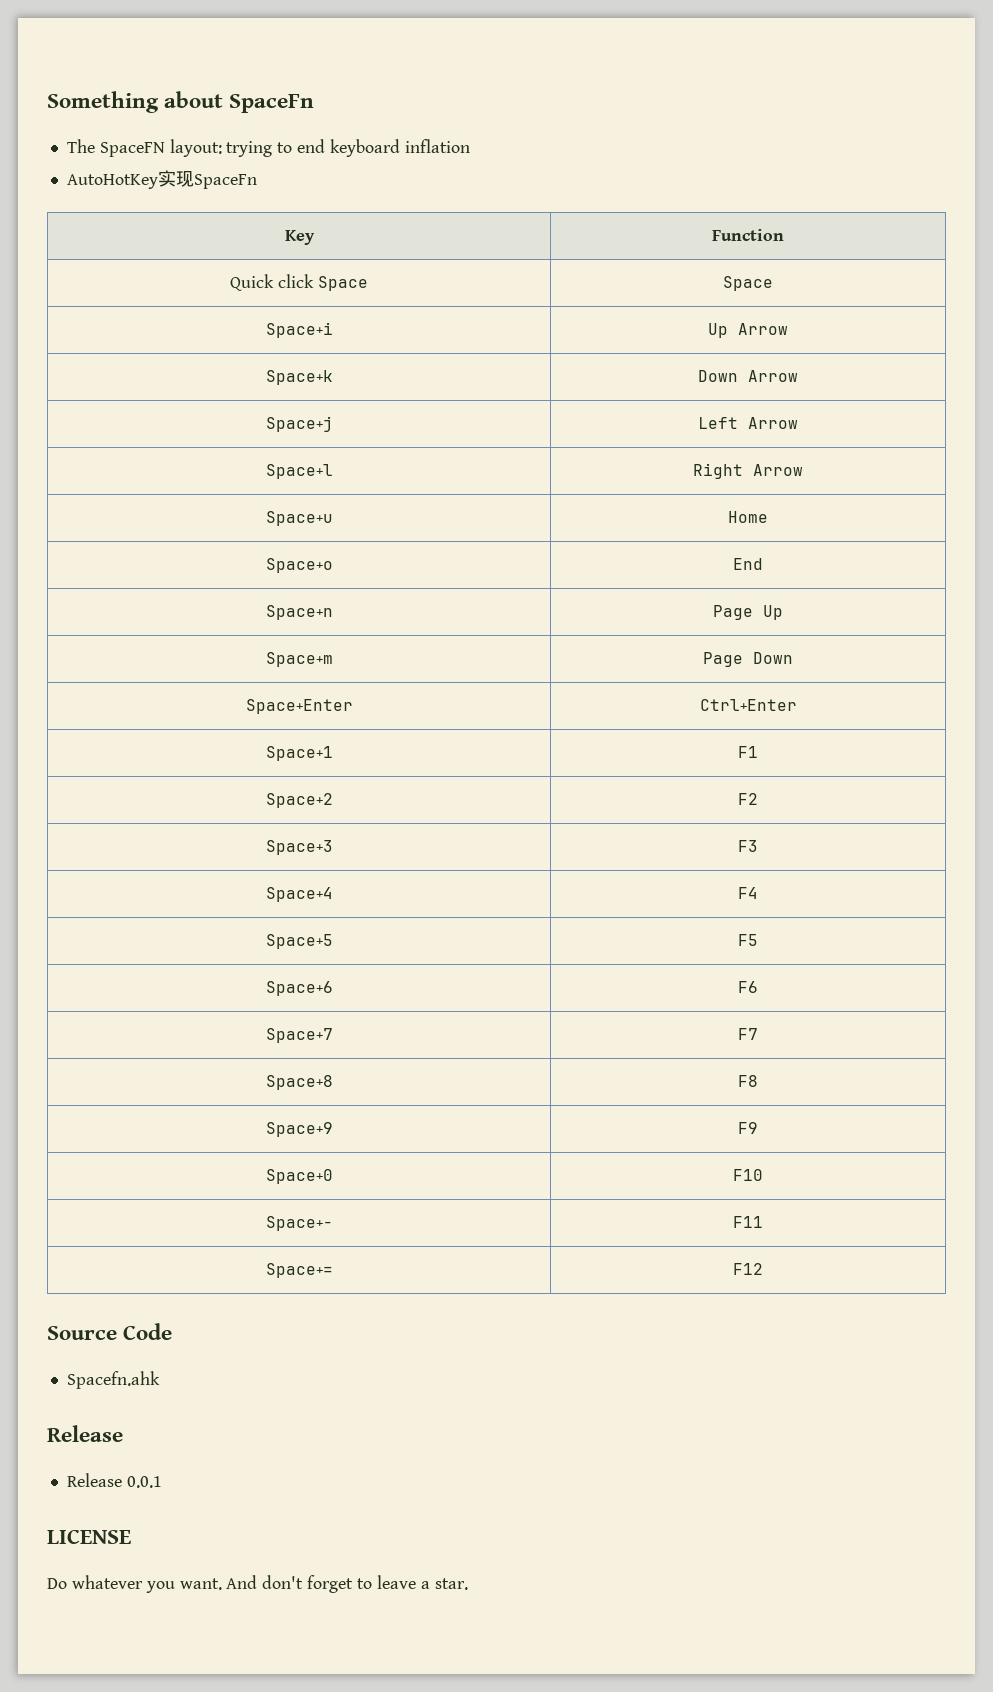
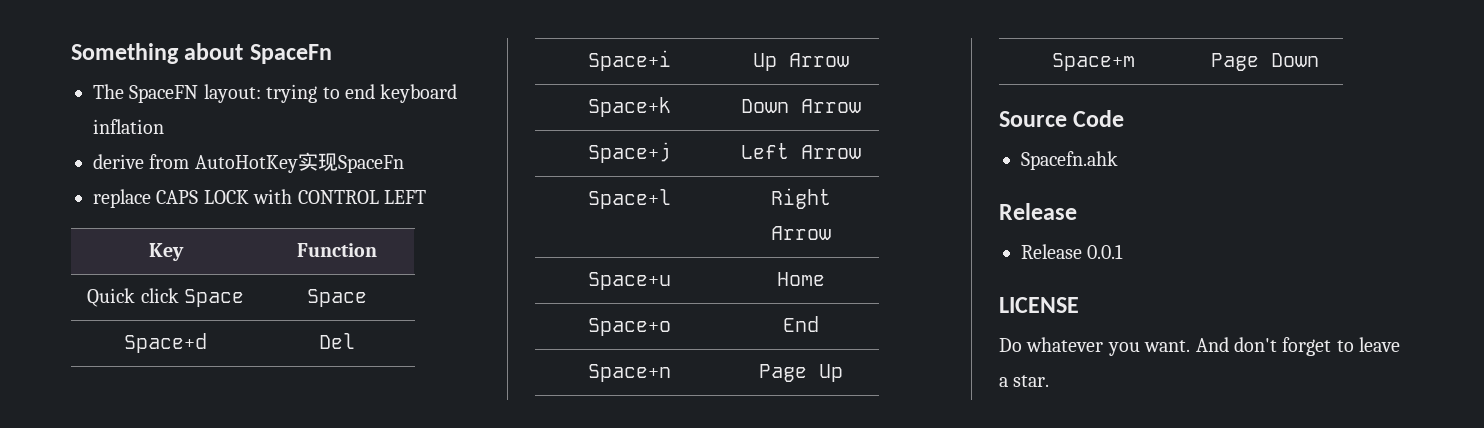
- AutoHotKey实现SpaceFn
+ derive from AutoHotKey实现SpaceFn
+ replace CAPS LOCK with CONTROL LEFT
+ Space+d | Del
- Space+Enter | Ctrl+Enter
- Space+1 | F1
- Space+2 | F2
- Space+3 | F3
- Space+4 | F4
- Space+5 | F5
- Space+6 | F6
- Space+7 | F7
- Space+8 | F8
- Space+9 | F9
- Space+0 | F10
- Space+- | F11
- Space+= | F12

